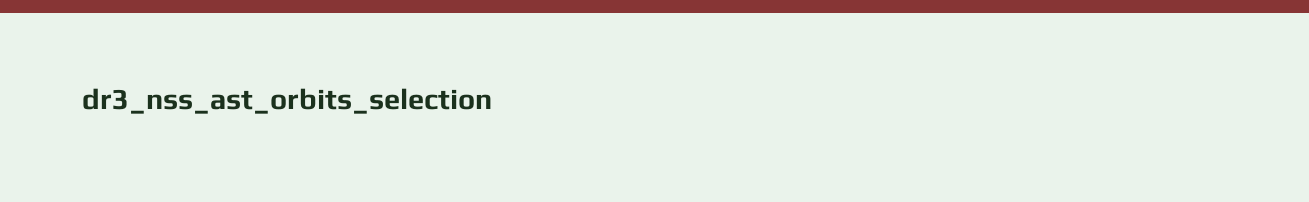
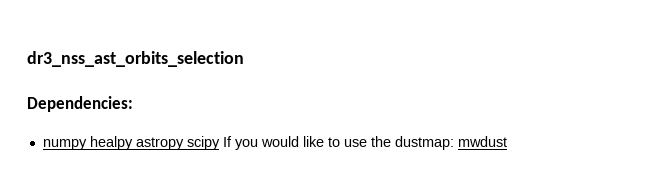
+ Dependencies:
+ numpy healpy astropy scipy If you would like to use the dustmap: mwdust

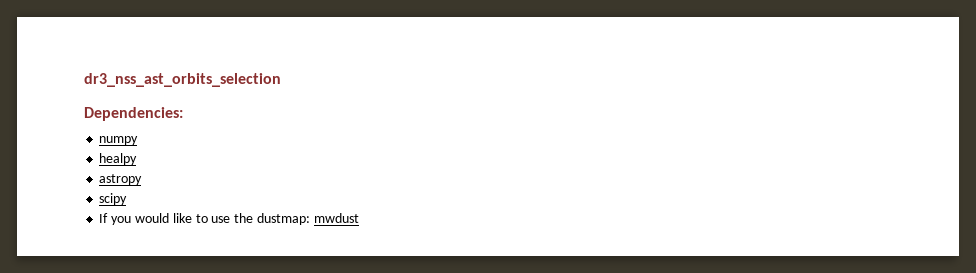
- numpy healpy astropy scipy If you would like to use the dustmap: mwdust
+ numpy
+ healpy
+ astropy
+ scipy
+ If you would like to use the dustmap: mwdust

